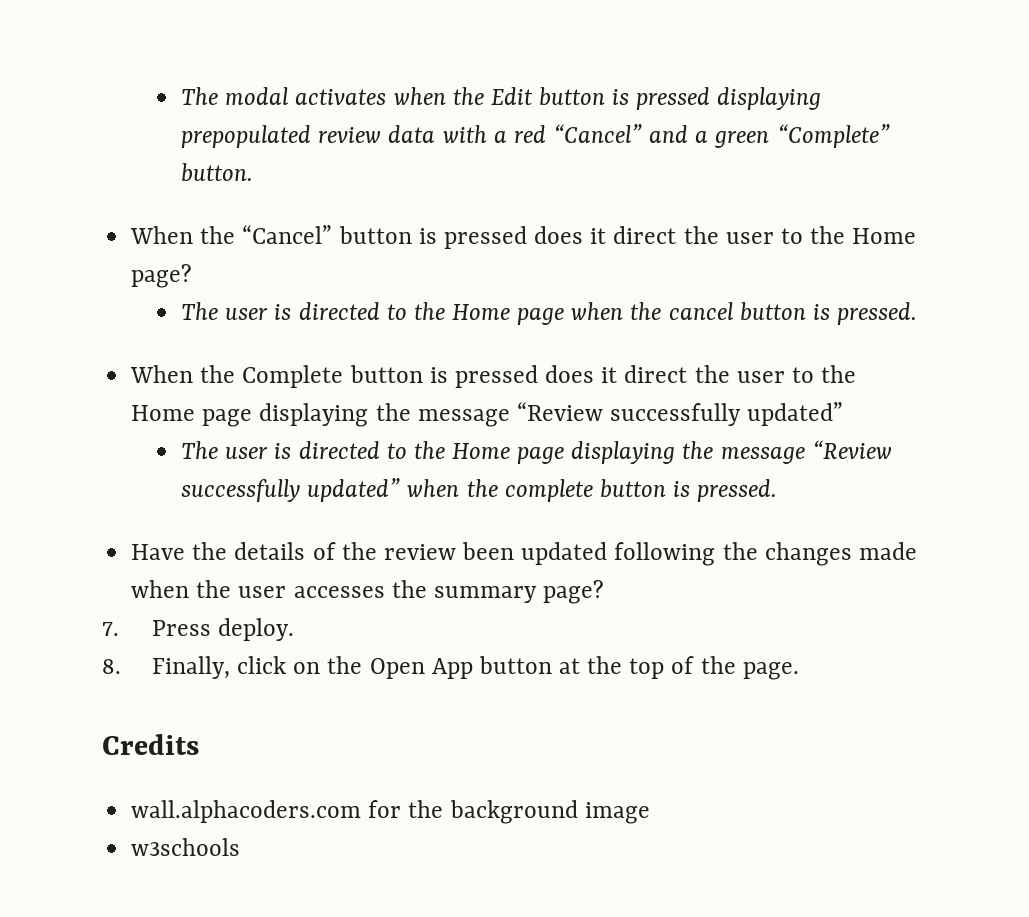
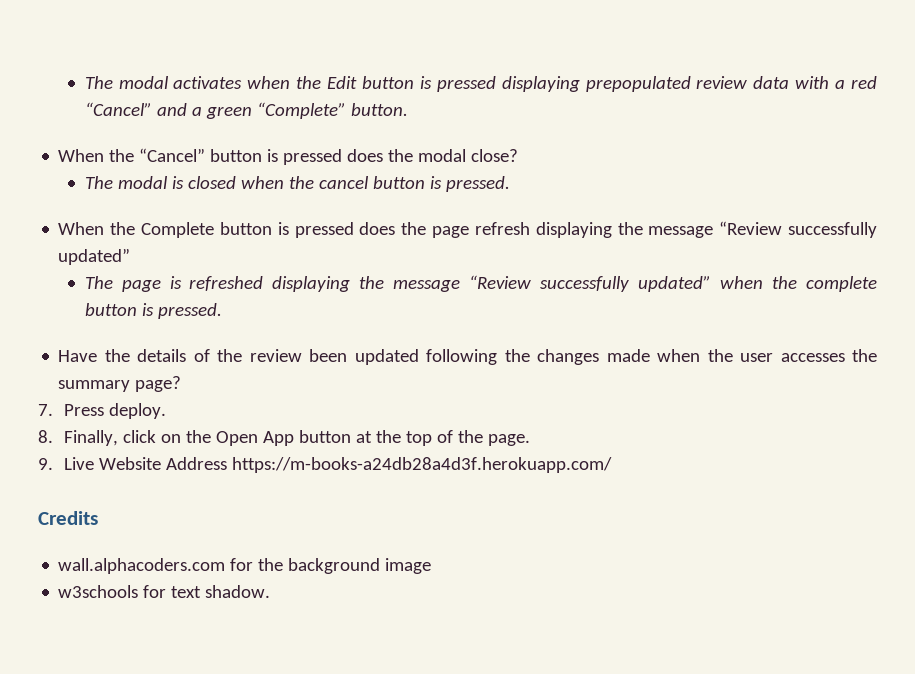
- When the “Cancel” button is pressed does it direct the user to the Home page?
- The user is directed to the Home page when the cancel button is pressed.
+ When the “Cancel” button is pressed does the modal close?
+ The modal is closed when the cancel button is pressed.
- When the Complete button is pressed does it direct the user to the Home page displaying the message “Review successfully updated”
+ When the Complete button is pressed does the page refresh displaying the message “Review successfully updated”
- The user is directed to the Home page displaying the message “Review successfully updated” when the complete button is pressed.
+ The page is refreshed displaying the message “Review successfully updated” when the complete button is pressed.
+ 9. Live Website Address https://m-books-a24db28a4d3f.herokuapp.com/
- w3schools
+ w3schools for text shadow.

